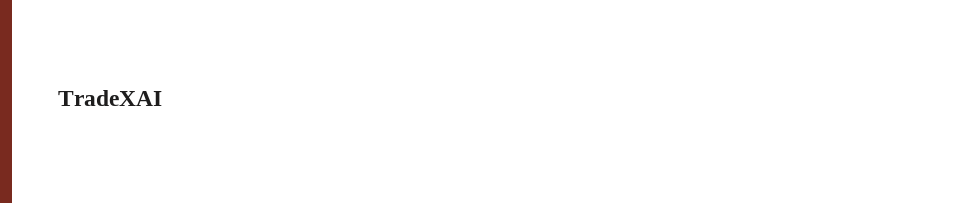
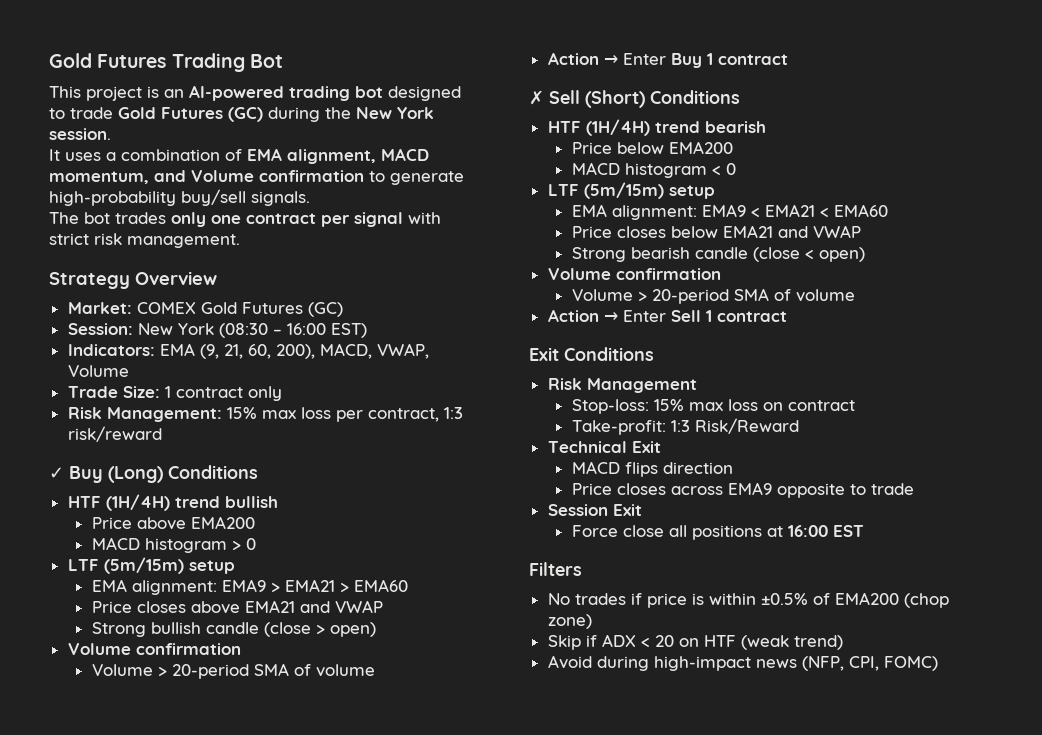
- TradeXAI
+ Gold Futures Trading Bot
+ This project is an AI-powered trading bot designed to trade Gold Futures (GC) during the New York session.
+ It uses a combination of EMA alignment, MACD momentum, and Volume confirmation to generate high-probability buy/sell signals.
+ The bot trades only one contract per signal with strict risk management.
+ Strategy Overview
+ Market: COMEX Gold Futures (GC)
+ Session: New York (08:30 – 16:00 EST)
+ Indicators: EMA (9, 21, 60, 200), MACD, VWAP, Volume
+ Trade Size: 1 contract only
+ Risk Management: 15% max loss per contract, 1:3 risk/reward
+ ✓ Buy (Long) Conditions
+ HTF (1H/4H) trend bullish
+ Price above EMA200
+ MACD histogram > 0
+ LTF (5m/15m) setup
+ EMA alignment: EMA9 > EMA21 > EMA60
+ Price closes above EMA21 and VWAP
+ Strong bullish candle (close > open)
+ Volume confirmation
+ Volume > 20-period SMA of volume
+ Action → Enter Buy 1 contract
+ ✗ Sell (Short) Conditions
+ HTF (1H/4H) trend bearish
+ Price below EMA200
+ MACD histogram < 0
+ LTF (5m/15m) setup
+ EMA alignment: EMA9 < EMA21 < EMA60
+ Price closes below EMA21 and VWAP
+ Strong bearish candle (close < open)
+ Volume confirmation
+ Volume > 20-period SMA of volume
+ Action → Enter Sell 1 contract
+ Exit Conditions
+ Risk Management
+ Stop-loss: 15% max loss on contract
+ Take-profit: 1:3 Risk/Reward
+ Technical Exit
+ MACD flips direction
+ Price closes across EMA9 opposite to trade
+ Session Exit
+ Force close all positions at 16:00 EST
+ Filters
+ No trades if price is within ±0.5% of EMA200 (chop zone)
+ Skip if ADX < 20 on HTF (weak trend)
+ Avoid during high-impact news (NFP, CPI, FOMC)

